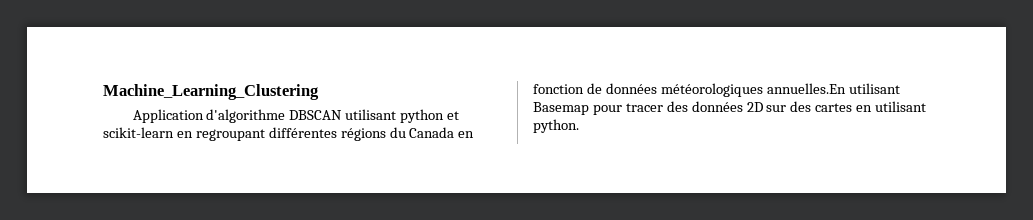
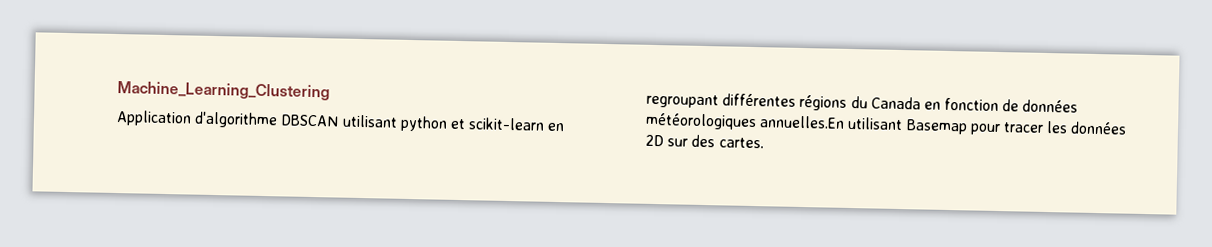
- Application d'algorithme DBSCAN utilisant python et scikit-learn en regroupant différentes régions du Canada en fonction de données météorologiques annuelles.En utilisant Basemap pour tracer des données 2D sur des cartes en utilisant python.
+ Application d'algorithme DBSCAN utilisant python et scikit-learn en regroupant différentes régions du Canada en fonction de données météorologiques annuelles.En utilisant Basemap pour tracer les données 2D sur des cartes.

